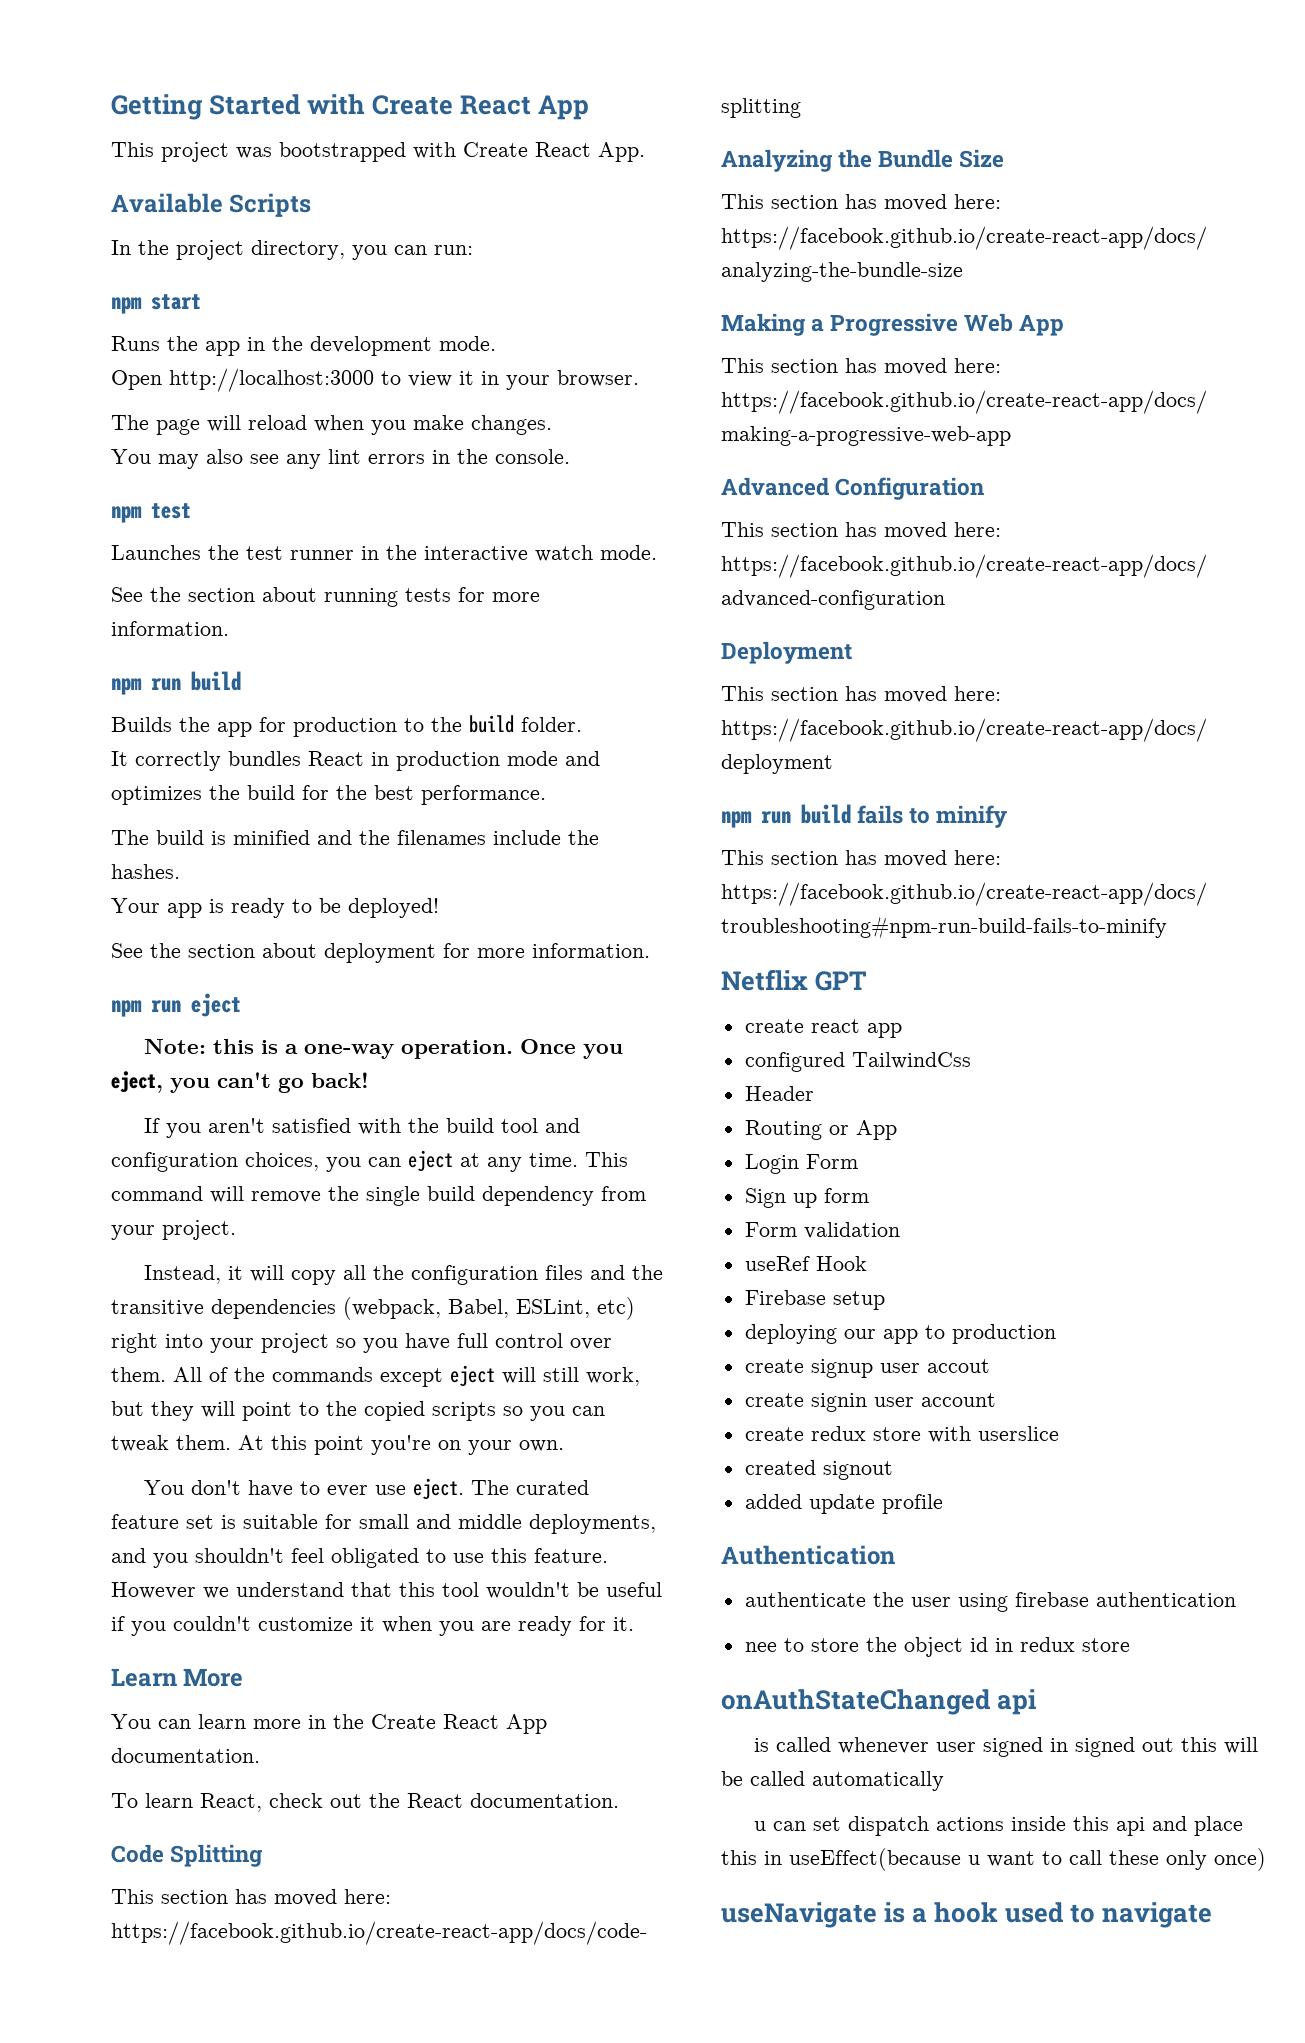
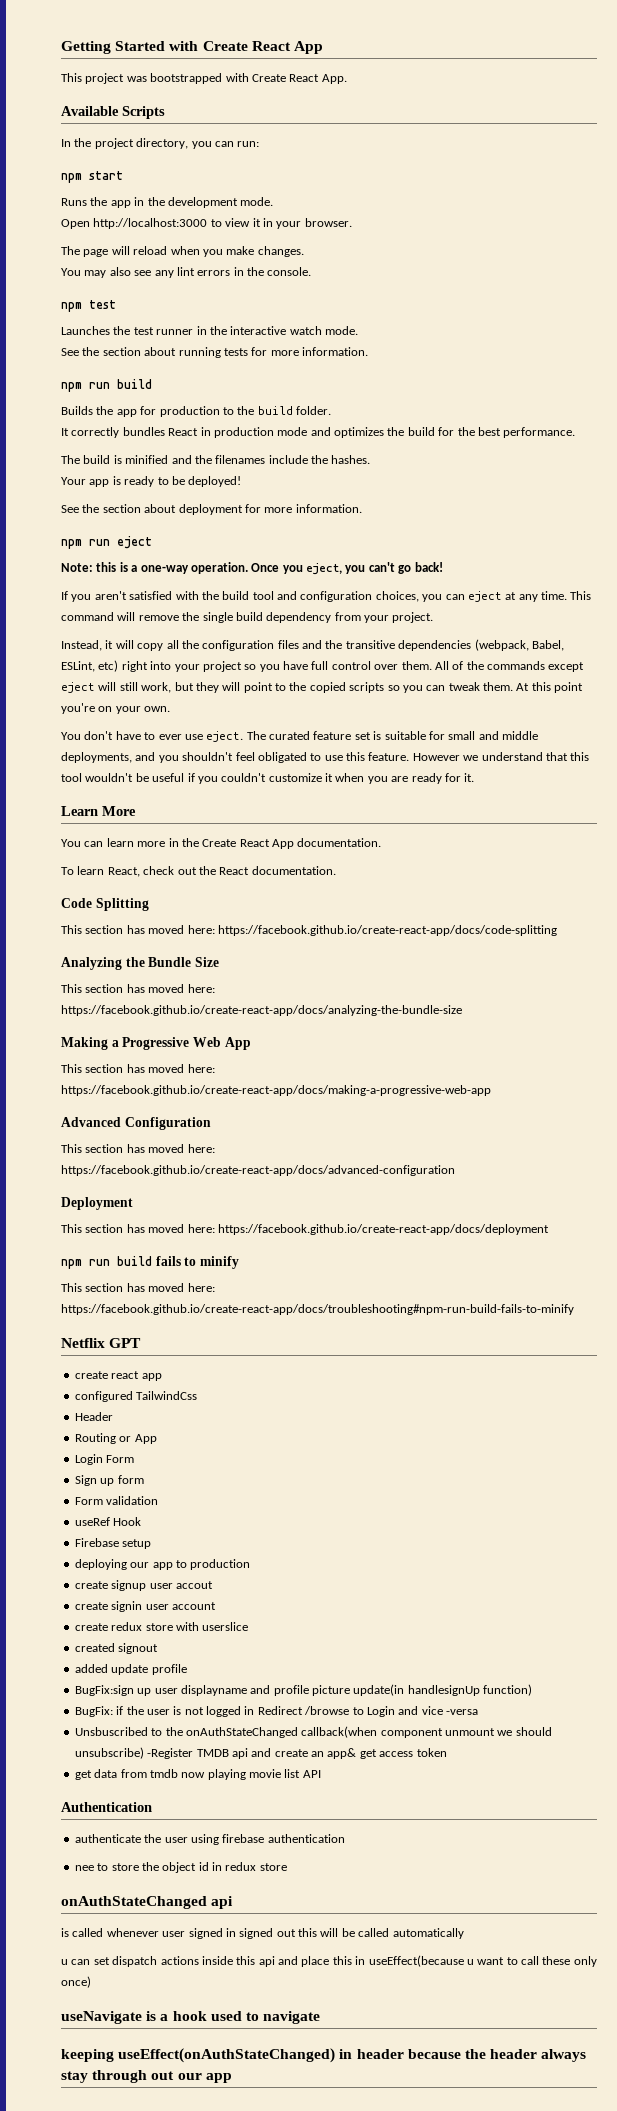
+ BugFix:sign up user displayname and profile picture update(in handlesignUp function)
+ BugFix: if the user is not logged in Redirect /browse to Login and vice -versa
+ Unsbuscribed to the onAuthStateChanged callback(when component unmount we should unsubscribe) -Register TMDB api and create an app& get access token
+ get data from tmdb now playing movie list API
+ keeping useEffect(onAuthStateChanged) in header because the header always stay through out our app

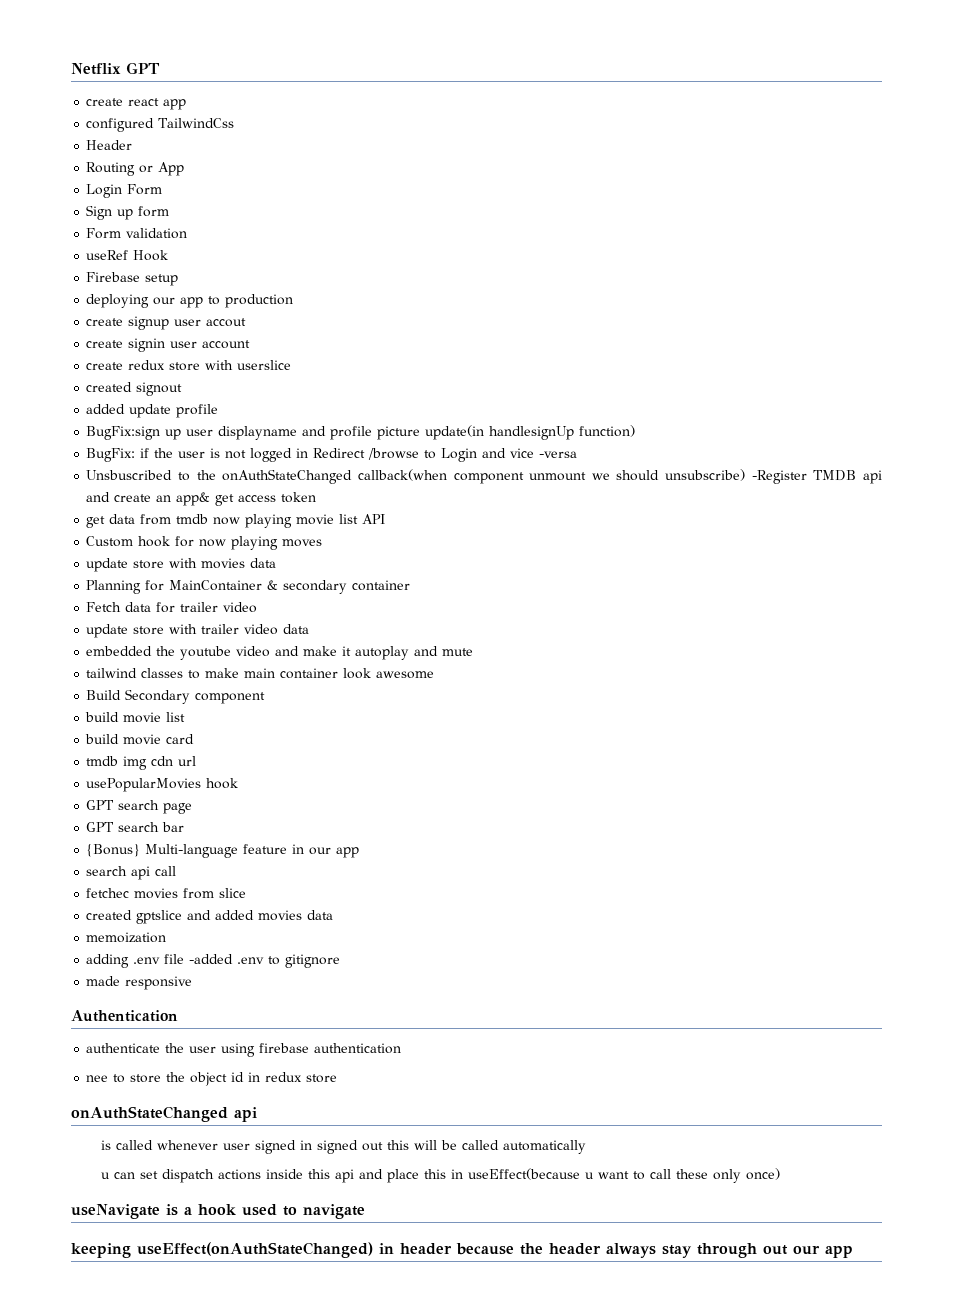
- Getting Started with Create React App
- This project was bootstrapped with Create React App.
- Available Scripts
- In the project directory, you can run:
- npm start
- Runs the app in the development mode.
- Open http://localhost:3000 to view it in your browser.
- The page will reload when you make changes.
- You may also see any lint errors in the console.
- npm test
- Launches the test runner in the interactive watch mode.
- See the section about running tests for more information.
- npm run build
- Builds the app for production to the build folder.
- It correctly bundles React in production mode and optimizes the build for the best performance.
- The build is minified and the filenames include the hashes.
- Your app is ready to be deployed!
- See the section about deployment for more information.
- npm run eject
- Note: this is a one-way operation. Once you eject, you can't go back!
- If you aren't satisfied with the build tool and configuration choices, you can eject at any time. This command will remove the single build dependency from your project.
- Instead, it will copy all the configuration files and the transitive dependencies (webpack, Babel, ESLint, etc) right into your project so you have full control over them. All of the commands except eject will still work, but they will point to the copied scripts so you can tweak them. At this point you're on your own.
- You don't have to ever use eject. The curated feature set is suitable for small and middle deployments, and you shouldn't feel obligated to use this feature. However we understand that this tool wouldn't be useful if you couldn't customize it when you are ready for it.
- Learn More
- You can learn more in the Create React App documentation.
- To learn React, check out the React documentation.
- Code Splitting
- This section has moved here: https://facebook.github.io/create-react-app/docs/code-splitting
- Analyzing the Bundle Size
- This section has moved here: https://facebook.github.io/create-react-app/docs/analyzing-the-bundle-size
- Making a Progressive Web App
- This section has moved here: https://facebook.github.io/create-react-app/docs/making-a-progressive-web-app
- Advanced Configuration
- This section has moved here: https://facebook.github.io/create-react-app/docs/advanced-configuration
- Deployment
- This section has moved here: https://facebook.github.io/create-react-app/docs/deployment
- npm run build fails to minify
- This section has moved here: https://facebook.github.io/create-react-app/docs/troubleshooting#npm-run-build-fails-to-minify
+ Custom hook for now playing moves
+ update store with movies data
+ Planning for MainContainer & secondary container
+ Fetch data for trailer video
+ update store with trailer video data
+ embedded the youtube video and make it autoplay and mute
+ tailwind classes to make main container look awesome
+ Build Secondary component
+ build movie list
+ build movie card
+ tmdb img cdn url
+ usePopularMovies hook
+ GPT search page
+ GPT search bar
+ {Bonus} Multi-language feature in our app
+ search api call
+ fetchec movies from slice
+ created gptslice and added movies data
+ memoization
+ adding .env file -added .env to gitignore
+ made responsive

